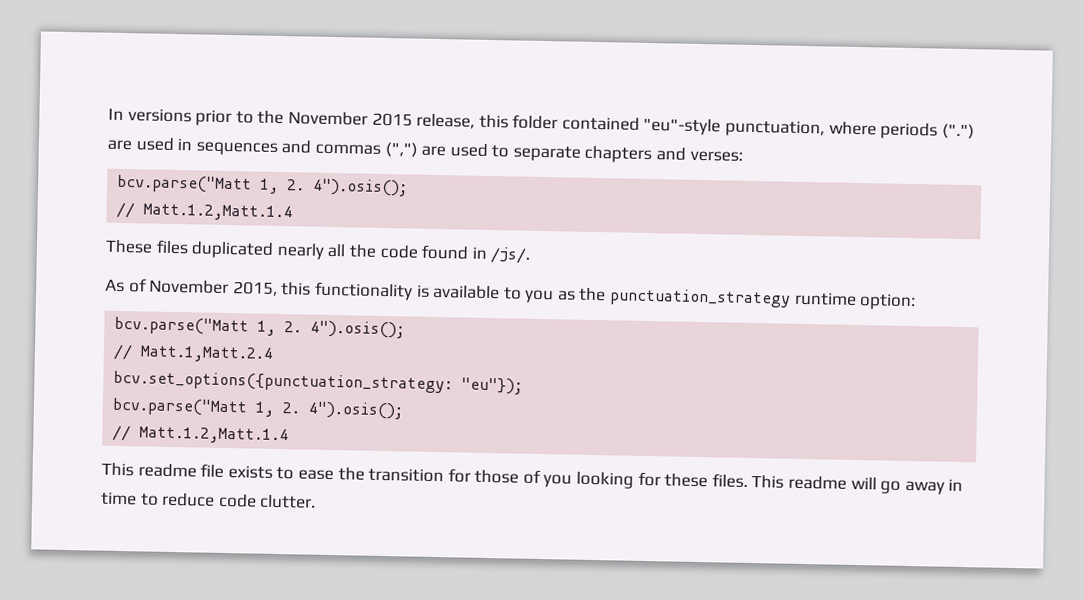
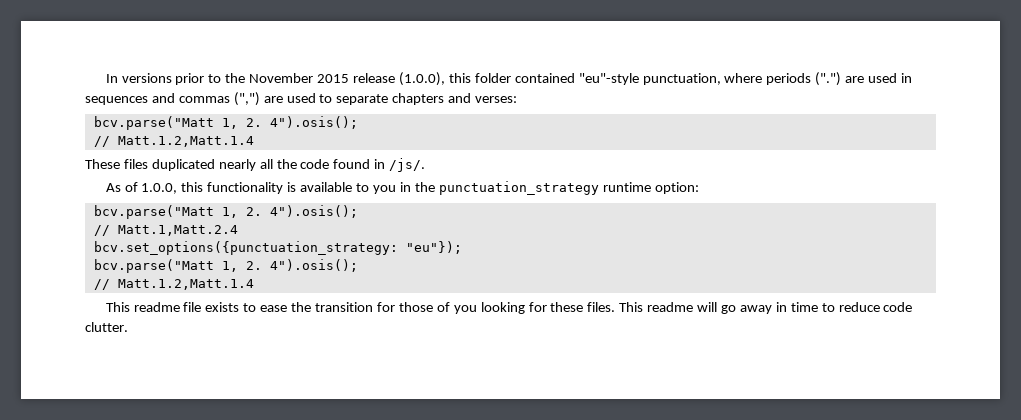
- In versions prior to the November 2015 release, this folder contained "eu"-style punctuation, where periods (".") are used in sequences and commas (",") are used to separate chapters and verses:
+ In versions prior to the November 2015 release (1.0.0), this folder contained "eu"-style punctuation, where periods (".") are used in sequences and commas (",") are used to separate chapters and verses:
- As of November 2015, this functionality is available to you as the punctuation_strategy runtime option:
+ As of 1.0.0, this functionality is available to you in the punctuation_strategy runtime option:

